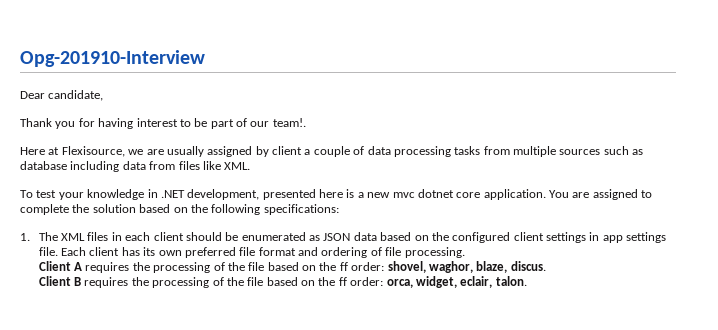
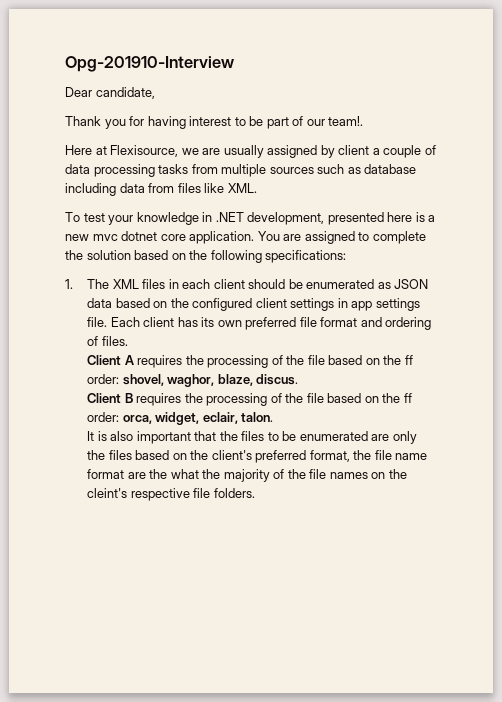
- Each client has its own preferred file format and ordering of file processing.
+ Each client has its own preferred file format and ordering of files.
+ It is also important that the files to be enumerated are only the files based on the client's preferred format, the file name format are the what the majority of the file names on the cleint's respective file folders.

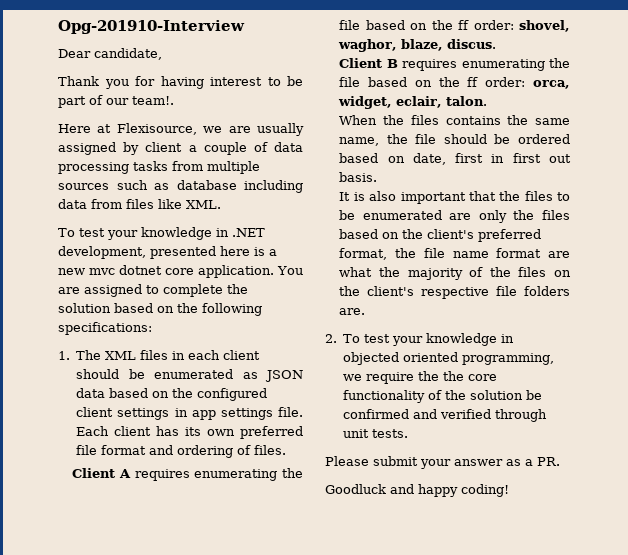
- Client A requires the processing of the file based on the ff order: shovel, waghor, blaze, discus.
+ Client A requires enumerating the file based on the ff order: shovel, waghor, blaze, discus.
- Client B requires the processing of the file based on the ff order: orca, widget, eclair, talon.
+ Client B requires enumerating the file based on the ff order: orca, widget, eclair, talon.
+ When the files contains the same name, the file should be ordered based on date, first in first out basis.
- It is also important that the files to be enumerated are only the files based on the client's preferred format, the file name format are the what the majority of the file names on the cleint's respective file folders.
+ It is also important that the files to be enumerated are only the files based on the client's preferred format, the file name format are what the majority of the files on the client's respective file folders are.
+ 2. To test your knowledge in objected oriented programming, we require the the core functionality of the solution be confirmed and verified through unit tests.
+ Please submit your answer as a PR.
+ Goodluck and happy coding!

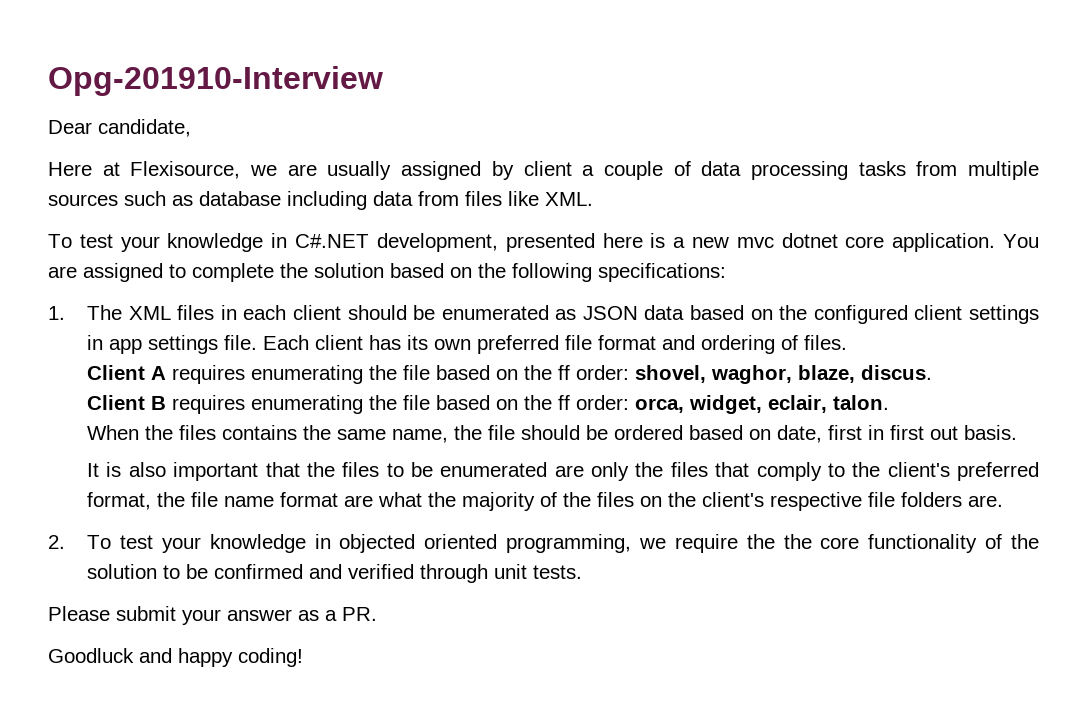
- Thank you for having interest to be part of our team!.
- To test your knowledge in .NET development, presented here is a new mvc dotnet core application.
+ To test your knowledge in C#.NET development, presented here is a new mvc dotnet core application.
- It is also important that the files to be enumerated are only the files based on the client's preferred format, the file name format are what the majority of the files on the client's respective file folders are.
+ It is also important that the files to be enumerated are only the files that comply to the client's preferred format, the file name format are what the majority of the files on the client's respective file folders are.
- 2. To test your knowledge in objected oriented programming, we require the the core functionality of the solution be confirmed and verified through unit tests.
+ 2. To test your knowledge in objected oriented programming, we require the the core functionality of the solution to be confirmed and verified through unit tests.

